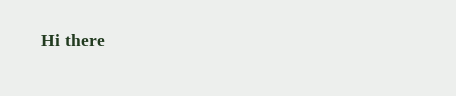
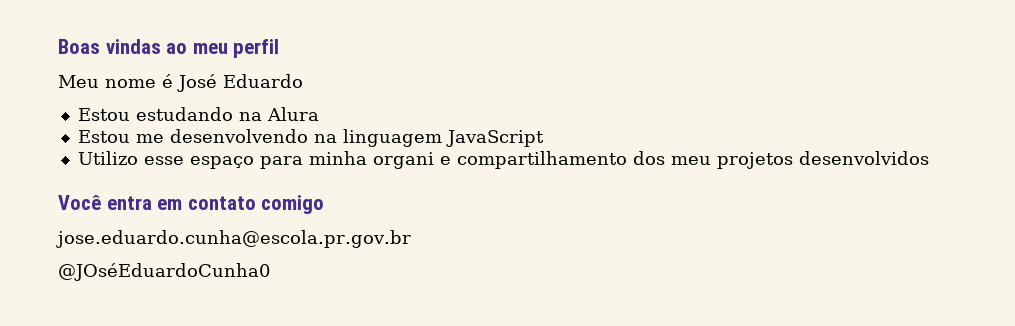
- Hi there
+ Boas vindas ao meu perfil
+ Meu nome é José Eduardo
+ Estou estudando na Alura
+ Estou me desenvolvendo na linguagem JavaScript
+ Utilizo esse espaço para minha organi e compartilhamento dos meu projetos desenvolvidos
+ Você entra em contato comigo
+ jose.eduardo.cunha@escola.pr.gov.br
+ @JOséEduardoCunha0

